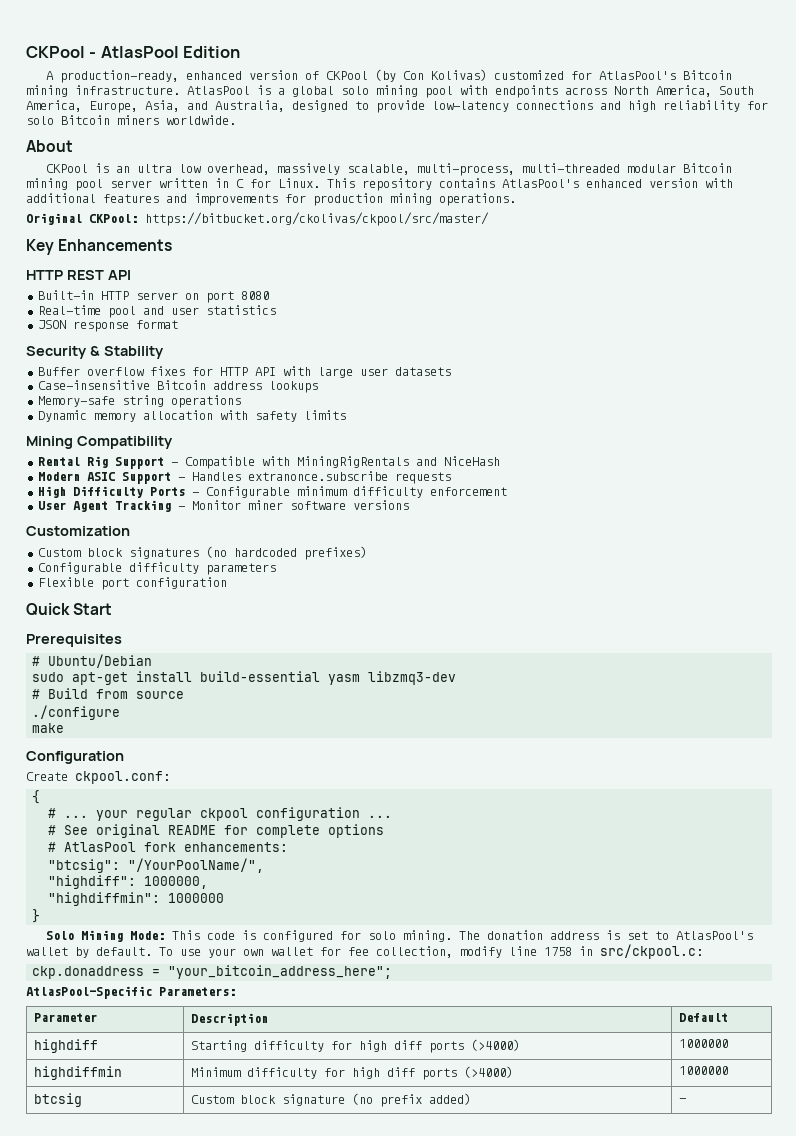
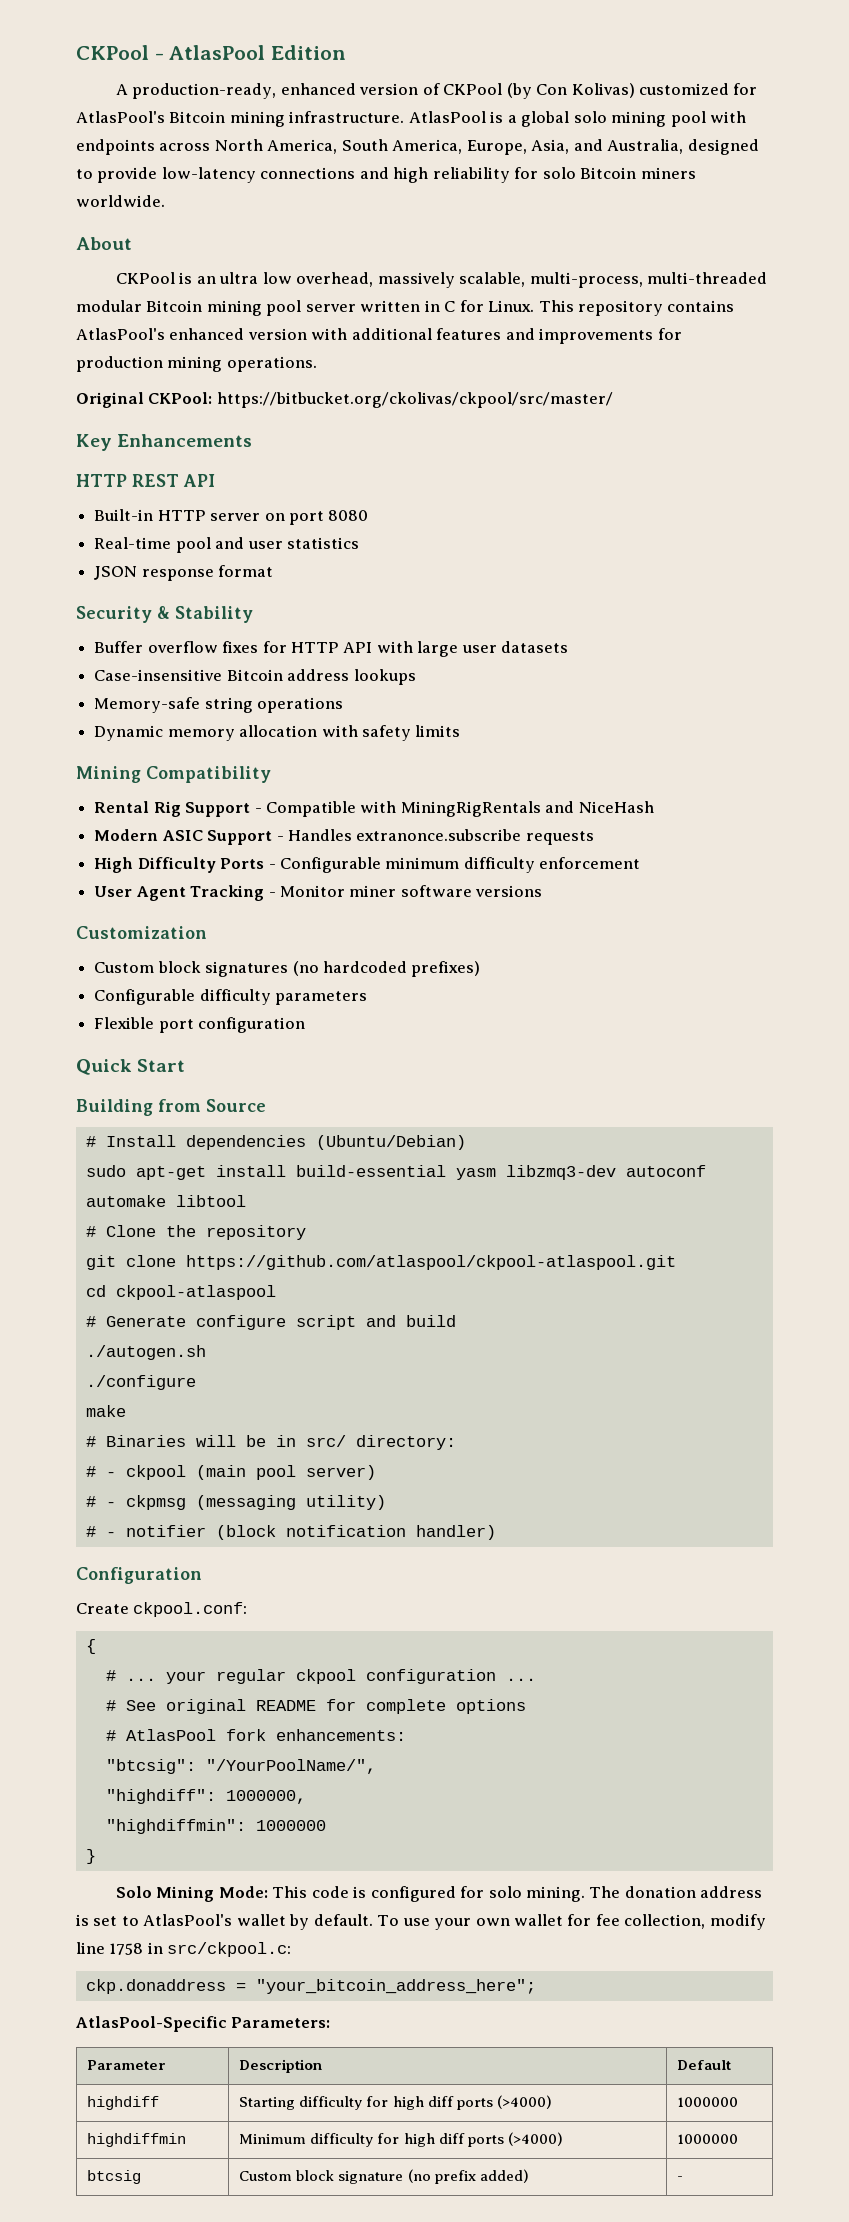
- Prerequisites
- # Ubuntu/Debian
+ Building from Source
+ # Install dependencies (Ubuntu/Debian)
- sudo apt-get install build-essential yasm libzmq3-dev
- # Build from source
+ sudo apt-get install build-essential yasm libzmq3-dev autoconf automake libtool
+ # Clone the repository
+ git clone https://github.com/atlaspool/ckpool-atlaspool.git
+ cd ckpool-atlaspool
+ # Generate configure script and build
+ ./autogen.sh
  ./configure
  make
+ # Binaries will be in src/ directory:
+ # - ckpool (main pool server)
+ # - ckpmsg (messaging utility)
+ # - notifier (block notification handler)

